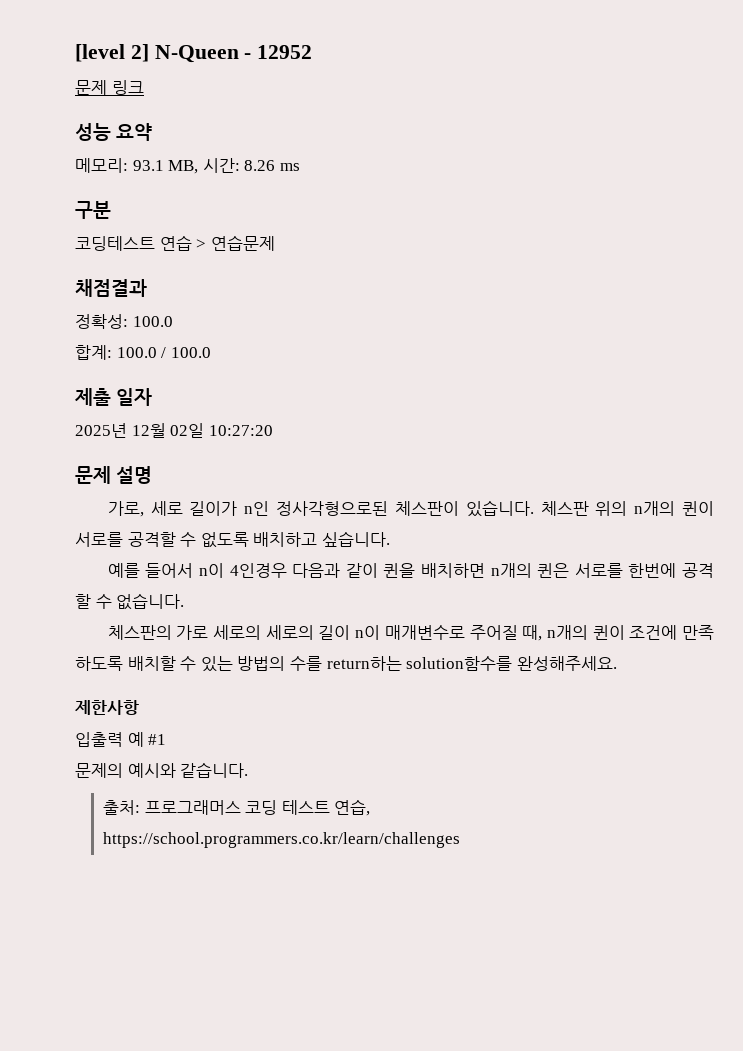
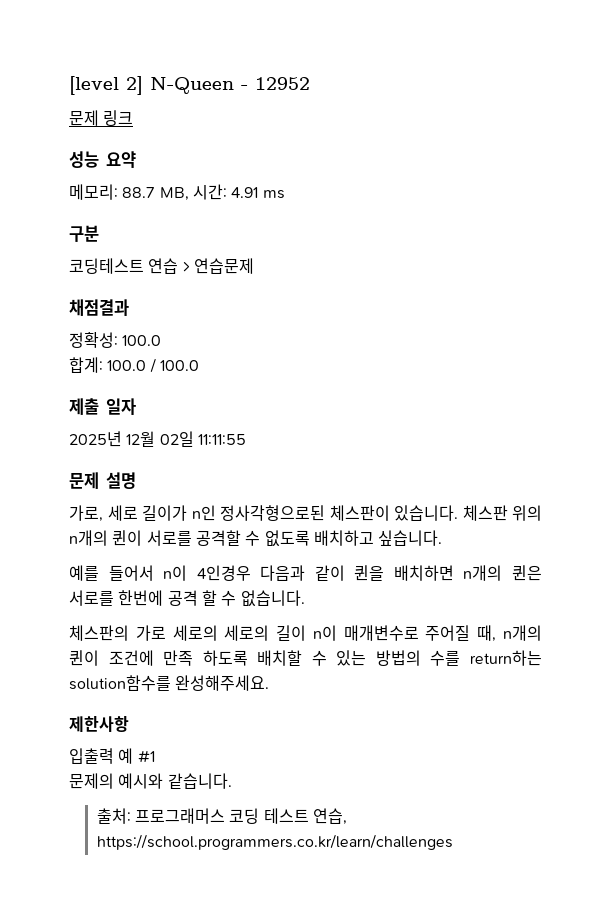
- 메모리: 93.1 MB, 시간: 8.26 ms
+ 메모리: 88.7 MB, 시간: 4.91 ms
- 2025년 12월 02일 10:27:20
+ 2025년 12월 02일 11:11:55

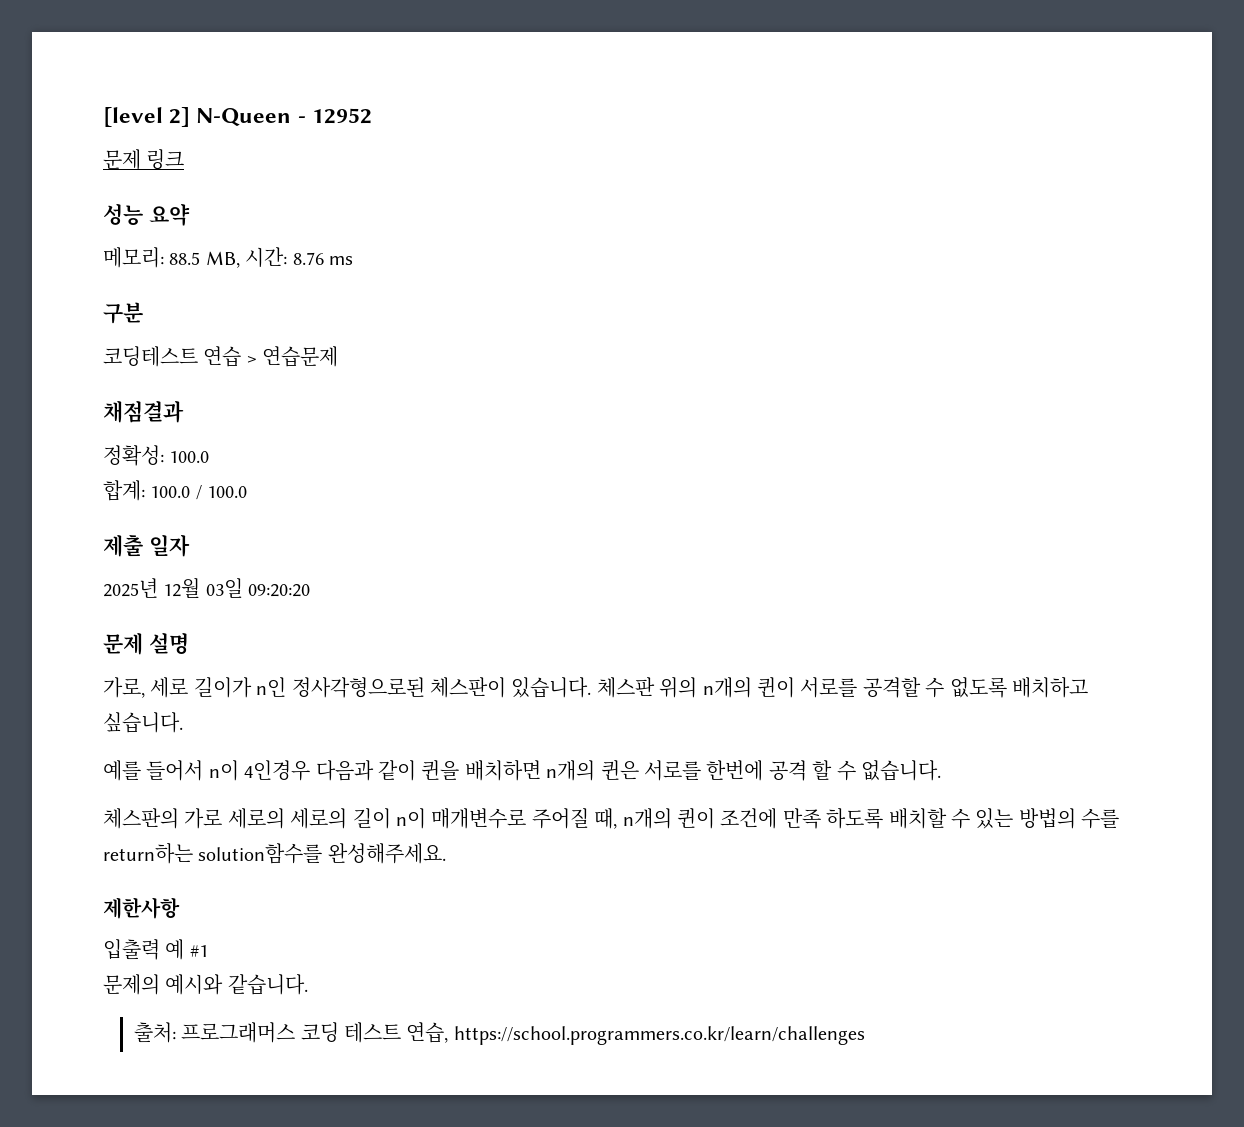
- 메모리: 88.7 MB, 시간: 4.91 ms
+ 메모리: 88.5 MB, 시간: 8.76 ms
- 2025년 12월 02일 11:11:55
+ 2025년 12월 03일 09:20:20

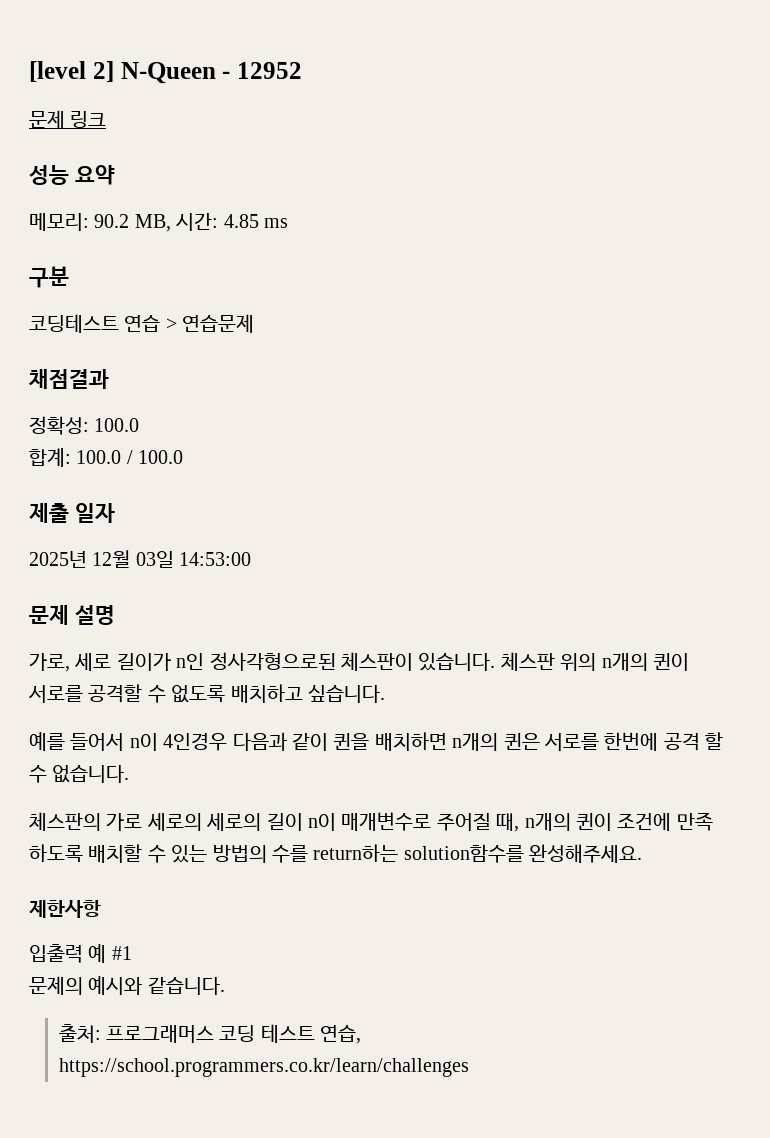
- 메모리: 88.5 MB, 시간: 8.76 ms
+ 메모리: 90.2 MB, 시간: 4.85 ms
- 2025년 12월 03일 09:20:20
+ 2025년 12월 03일 14:53:00

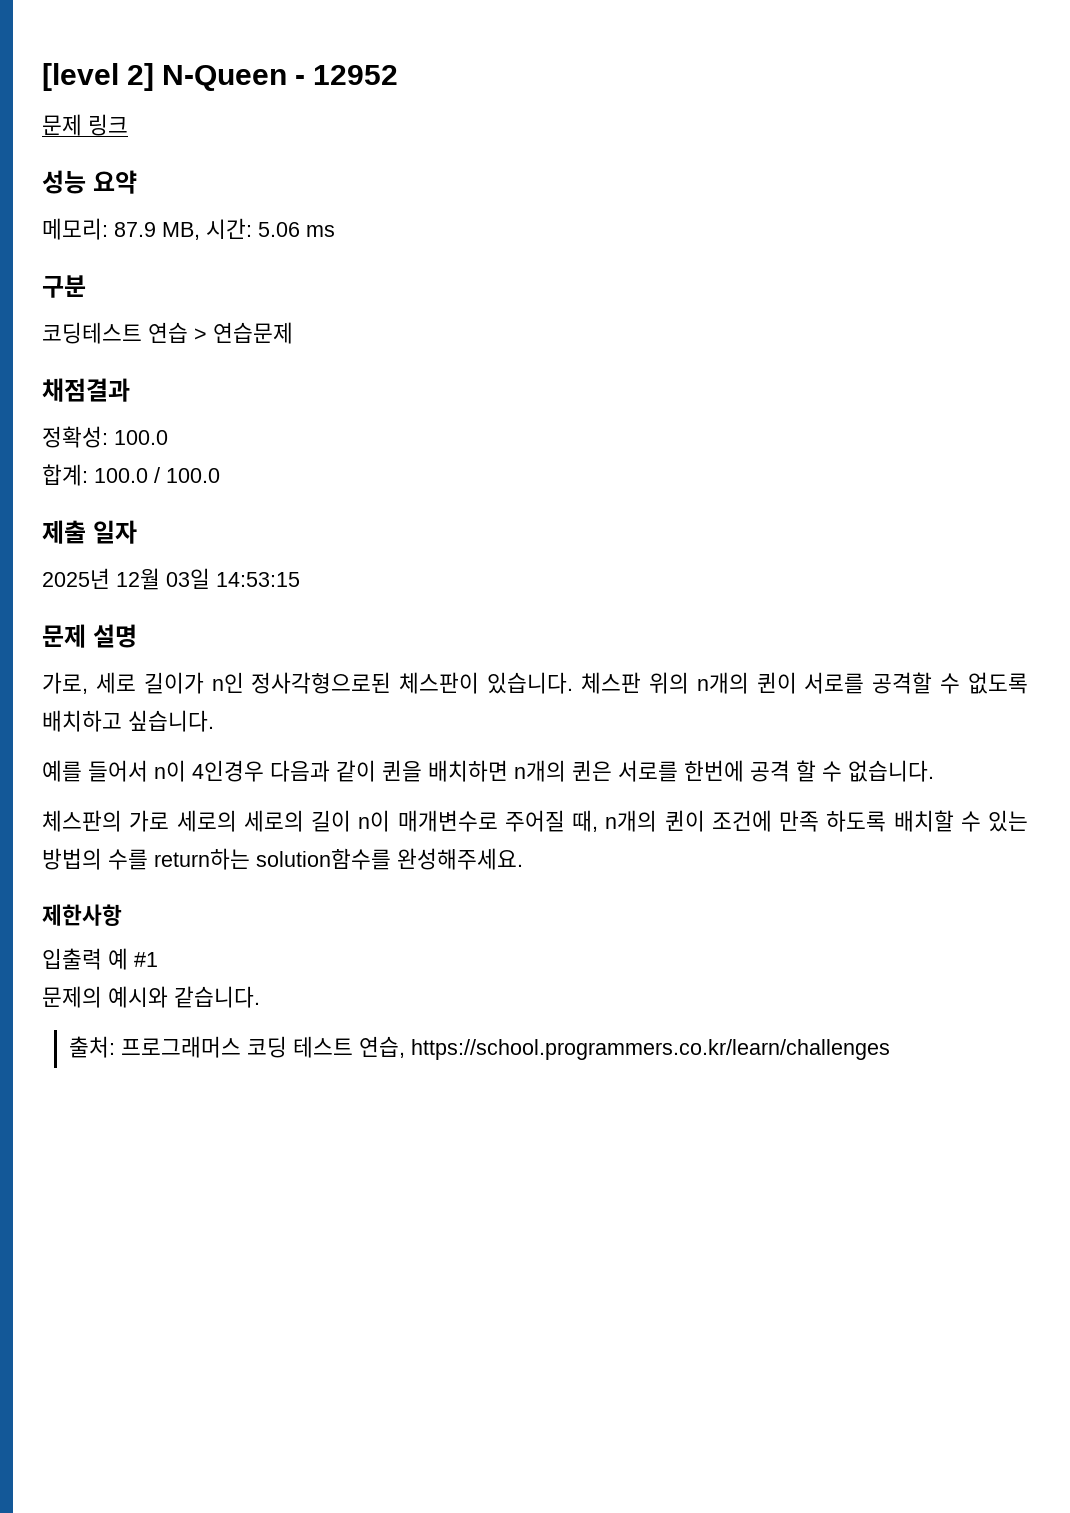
- 메모리: 90.2 MB, 시간: 4.85 ms
+ 메모리: 87.9 MB, 시간: 5.06 ms
- 2025년 12월 03일 14:53:00
+ 2025년 12월 03일 14:53:15

